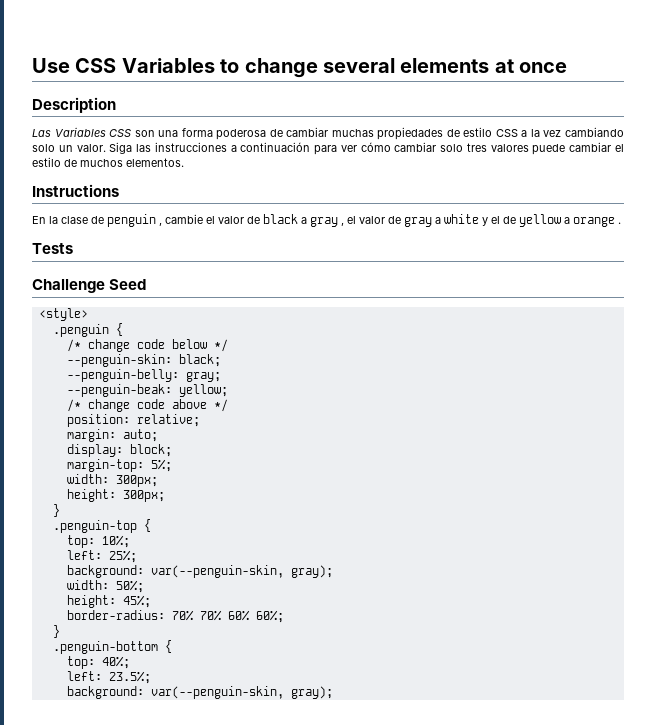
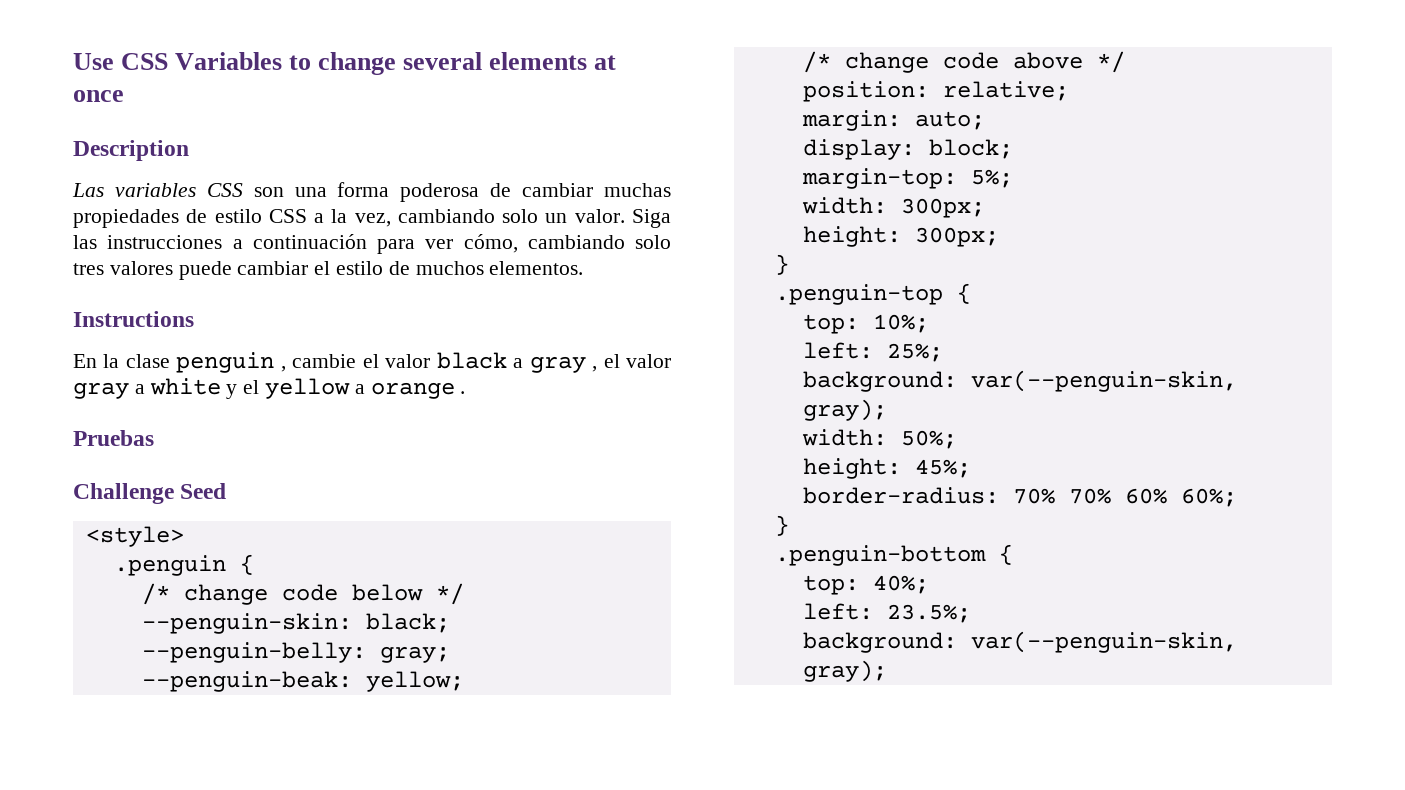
- Las Variables CSS son una forma poderosa de cambiar muchas propiedades de estilo CSS a la vez cambiando solo un valor.
+ Las variables CSS son una forma poderosa de cambiar muchas propiedades de estilo CSS a la vez, cambiando solo un valor.
- Siga las instrucciones a continuación para ver cómo cambiar solo tres valores puede cambiar el estilo de muchos elementos.
+ Siga las instrucciones a continuación para ver cómo, cambiando solo tres valores puede cambiar el estilo de muchos elementos.
- En la clase de penguin , cambie el valor de black a gray , el valor de gray a white y el de yellow a orange .
+ En la clase penguin , cambie el valor black a gray , el valor gray a white y el yellow a orange .
- Tests
+ Pruebas

